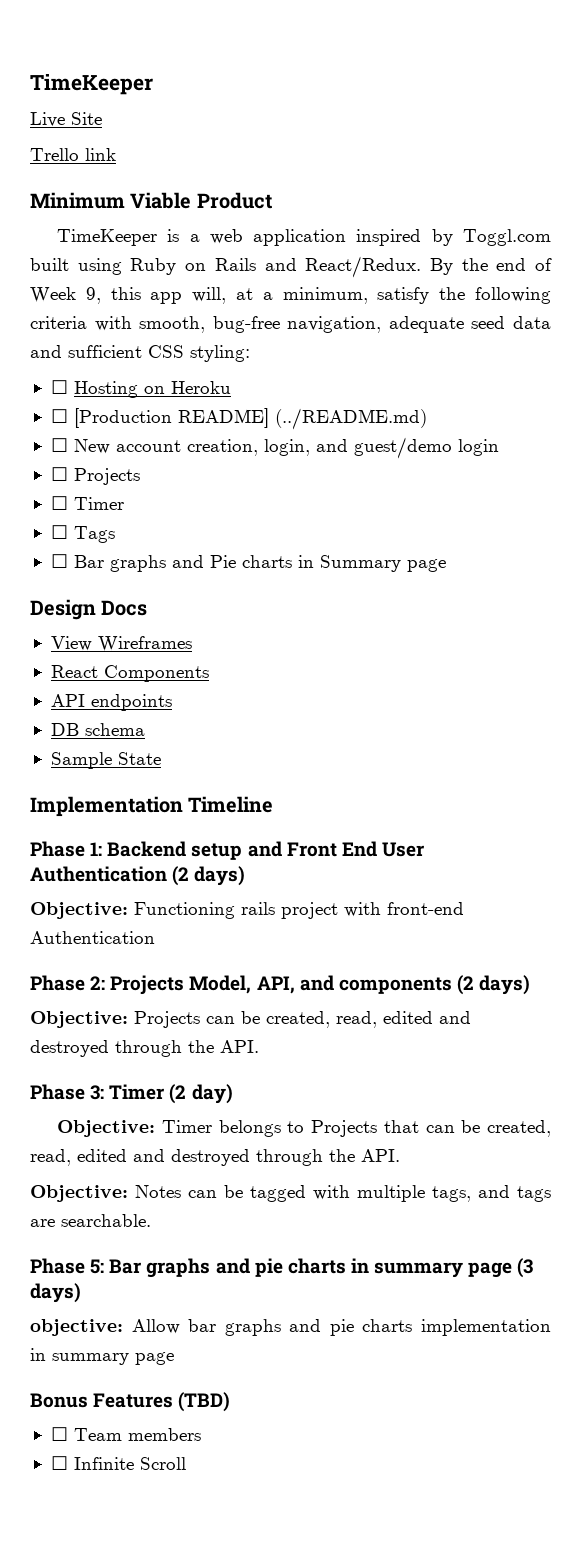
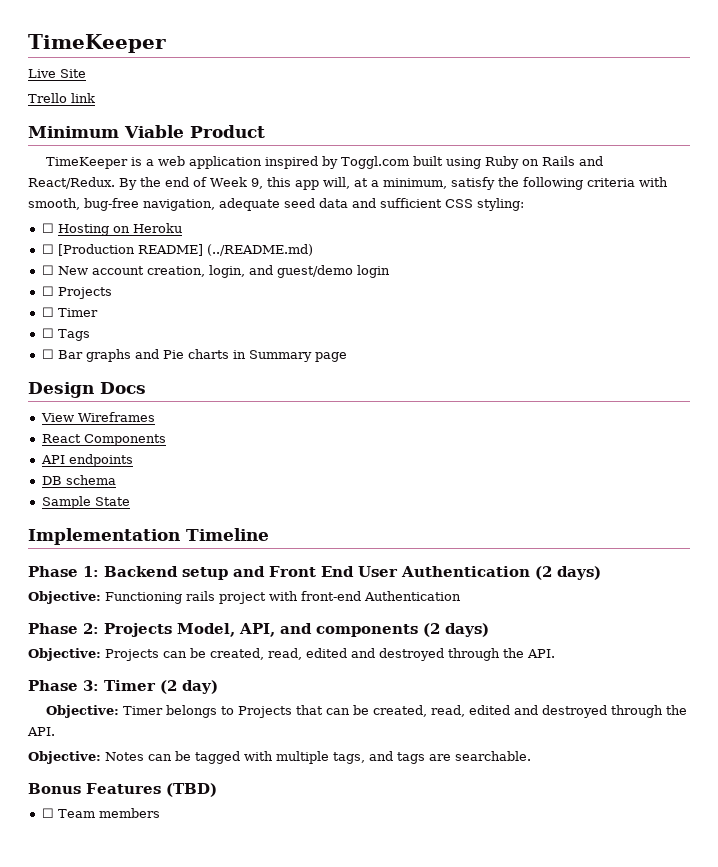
- Phase 5: Bar graphs and pie charts in summary page (3 days)
- objective: Allow bar graphs and pie charts implementation in summary page
- ☐ Infinite Scroll

